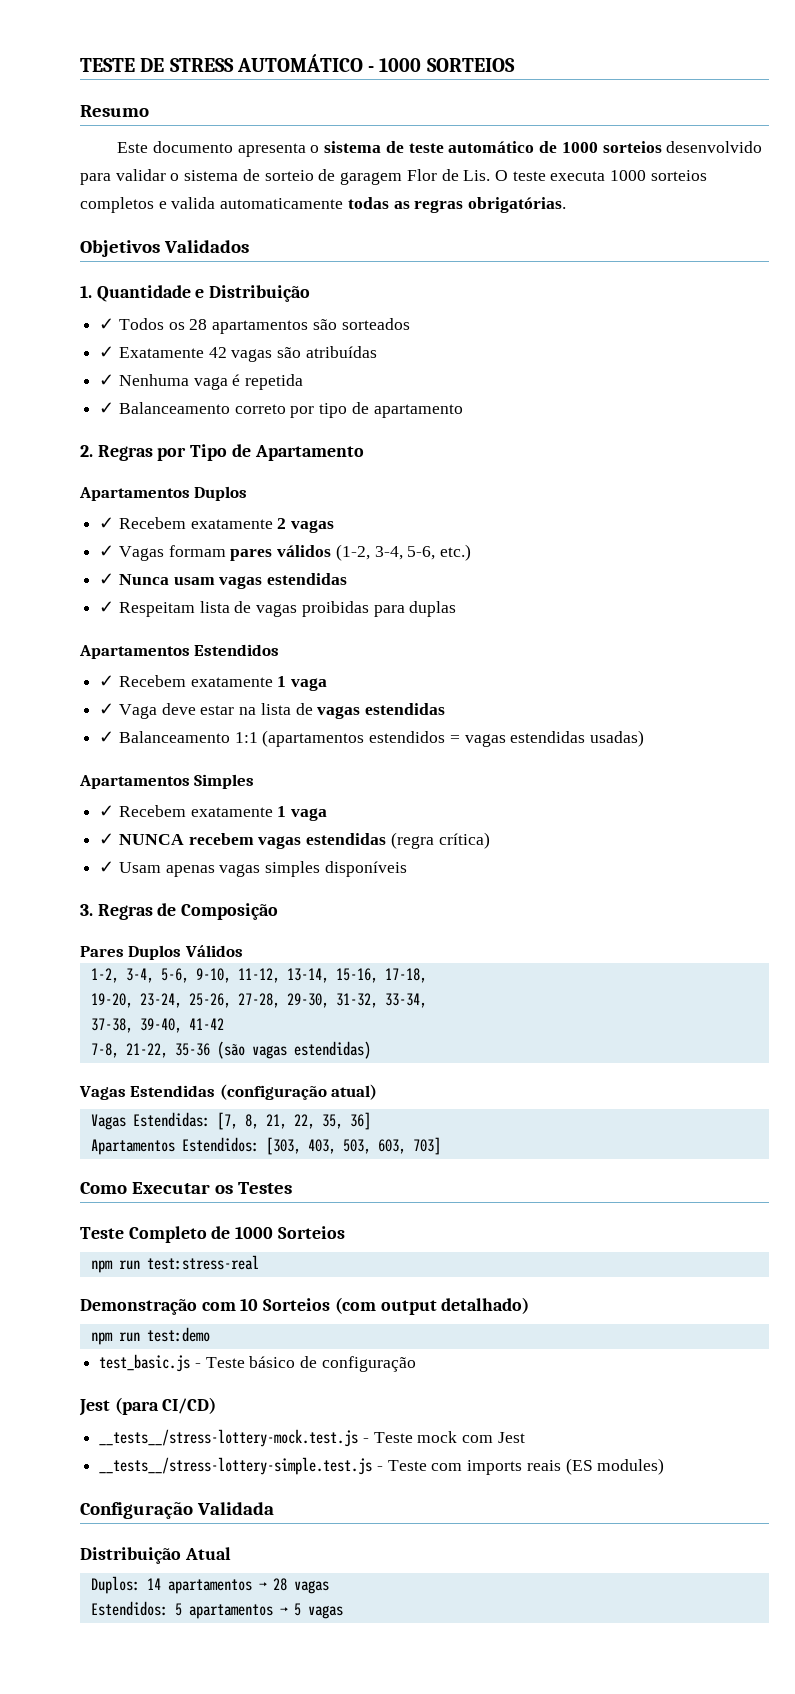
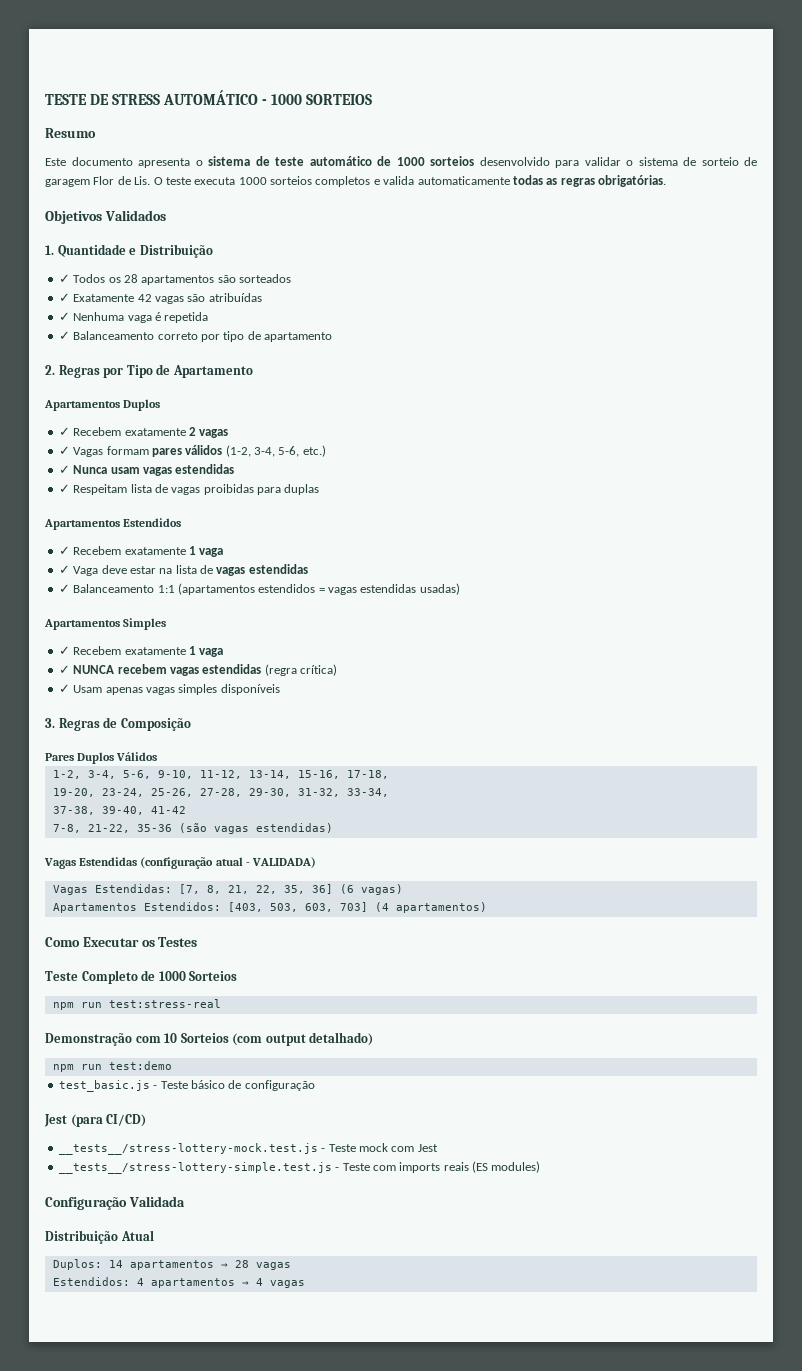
- Vagas Estendidas (configuração atual)
+ Vagas Estendidas (configuração atual - VALIDADA)
- Vagas Estendidas: [7, 8, 21, 22, 35, 36]
+ Vagas Estendidas: [7, 8, 21, 22, 35, 36] (6 vagas)
- Apartamentos Estendidos: [303, 403, 503, 603, 703]
+ Apartamentos Estendidos: [403, 503, 603, 703] (4 apartamentos)
- Estendidos: 5 apartamentos → 5 vagas
+ Estendidos: 4 apartamentos → 4 vagas

